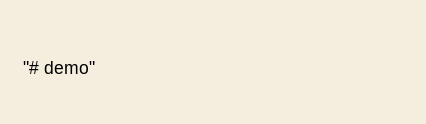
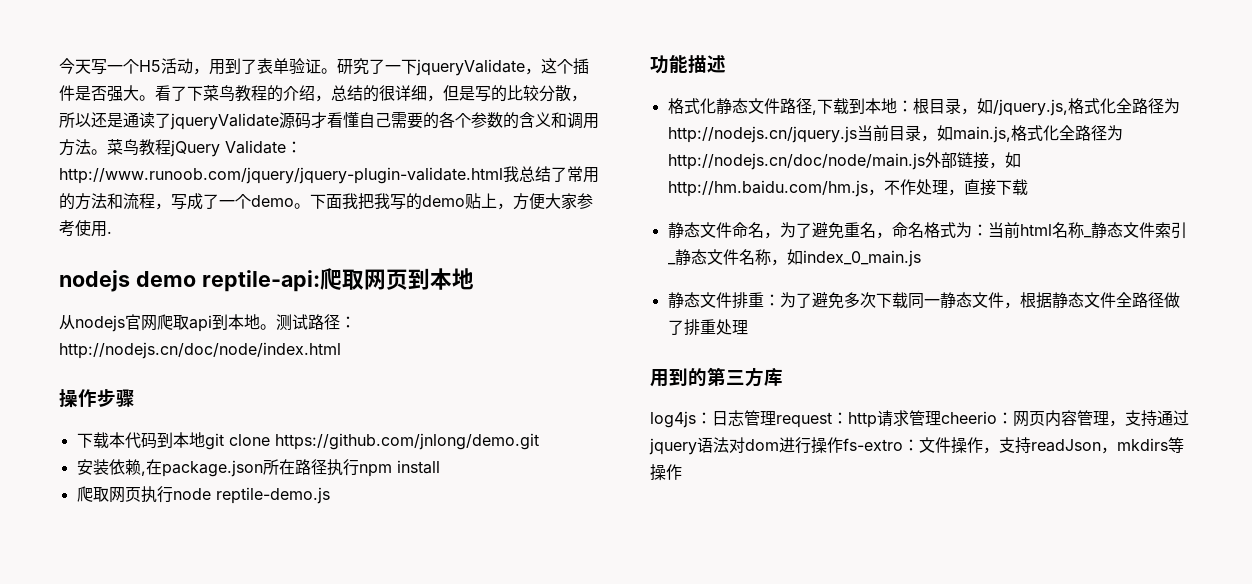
- "# demo"
+ 今天写一个H5活动，用到了表单验证。研究了一下jqueryValidate，这个插件是否强大。看了下菜鸟教程的介绍，总结的很详细，但是写的比较分散，所以还是通读了jqueryValidate源码才看懂自己需要的各个参数的含义和调用方法。菜鸟教程jQuery Validate：http://www.runoob.com/jquery/jquery-plugin-validate.html我总结了常用的方法和流程，写成了一个demo。下面我把我写的demo贴上，方便大家参考使用.
+ nodejs demo reptile-api:爬取网页到本地
+ 从nodejs官网爬取api到本地。测试路径：http://nodejs.cn/doc/node/index.html
+ 操作步骤
+ 下载本代码到本地git clone https://github.com/jnlong/demo.git
+ 安装依赖,在package.json所在路径执行npm install
+ 爬取网页执行node reptile-demo.js
+ 功能描述
+ 格式化静态文件路径,下载到本地：根目录，如/jquery.js,格式化全路径为http://nodejs.cn/jquery.js当前目录，如main.js,格式化全路径为http://nodejs.cn/doc/node/main.js外部链接，如http://hm.baidu.com/hm.js，不作处理，直接下载
+ 静态文件命名，为了避免重名，命名格式为：当前html名称_静态文件索引_静态文件名称，如index_0_main.js
+ 静态文件排重：为了避免多次下载同一静态文件，根据静态文件全路径做了排重处理
+ 用到的第三方库
+ log4js：日志管理request：http请求管理cheerio：网页内容管理，支持通过jquery语法对dom进行操作fs-extro：文件操作，支持readJson，mkdirs等操作

